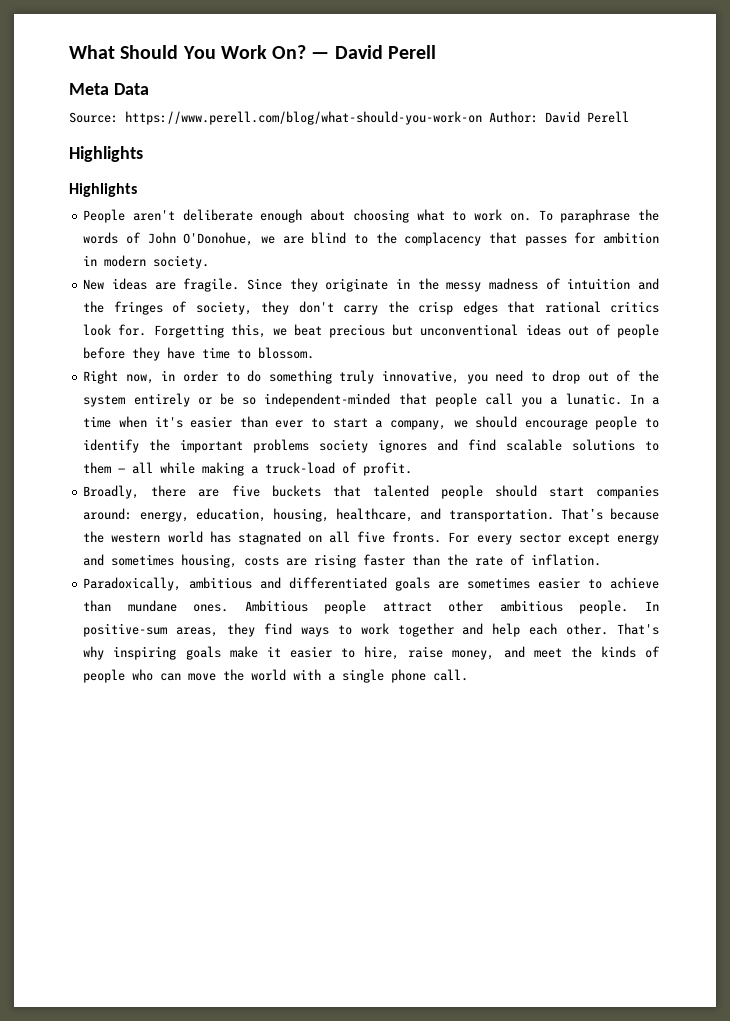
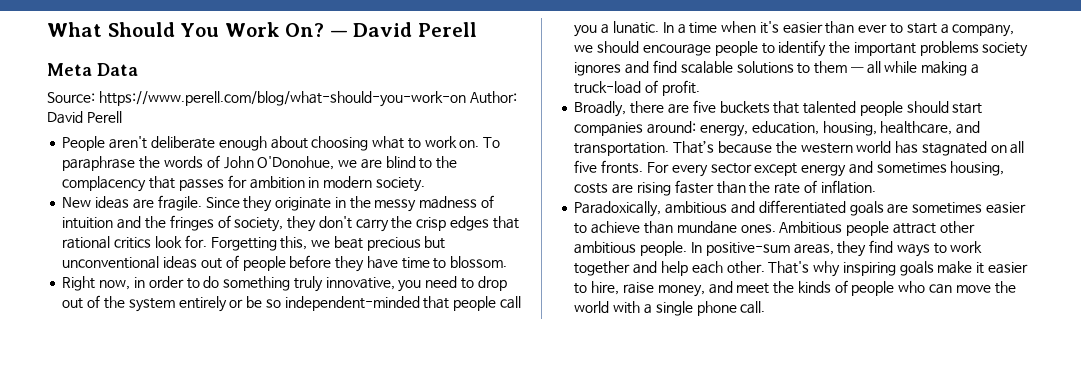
  Source: https://www.perell.com/blog/what-should-you-work-on Author: David Perell
- Highlights
- Highlights

